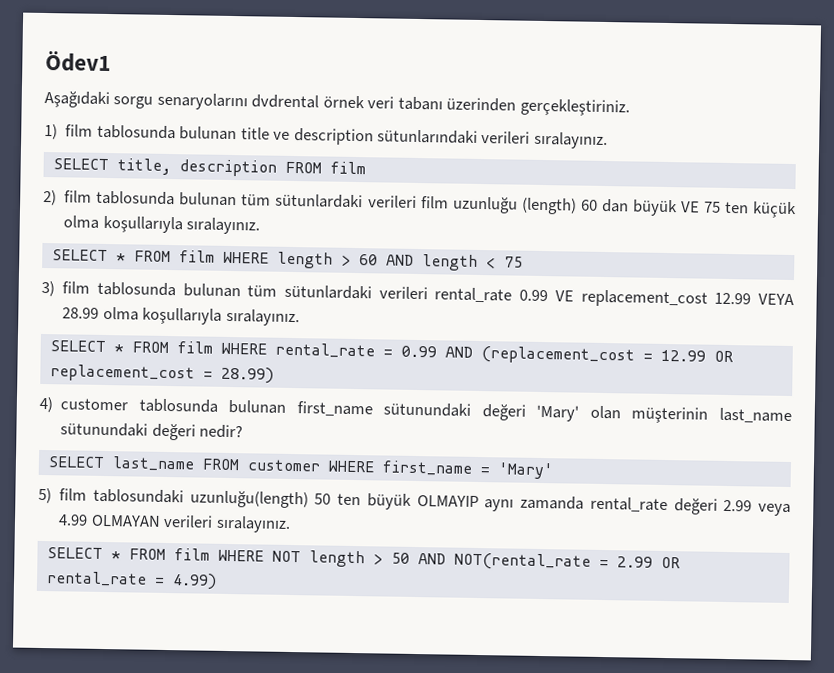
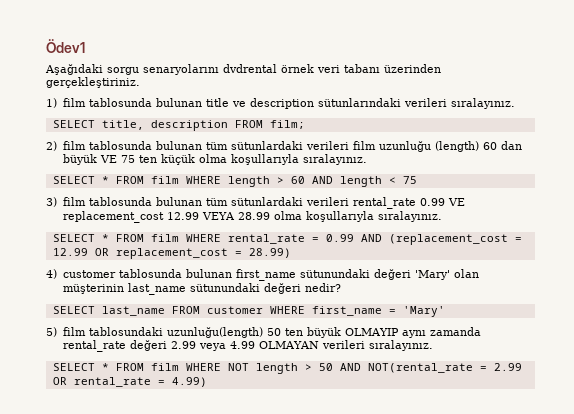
- SELECT title, description FROM film
+ SELECT title, description FROM film;

